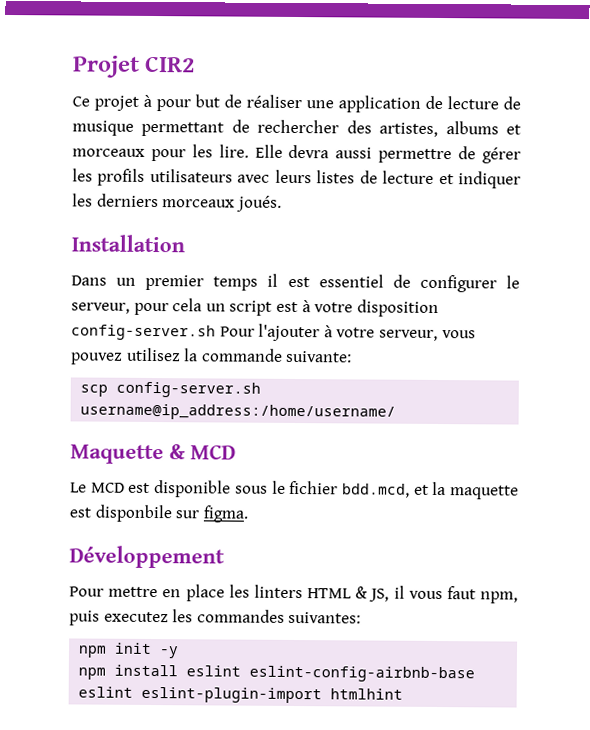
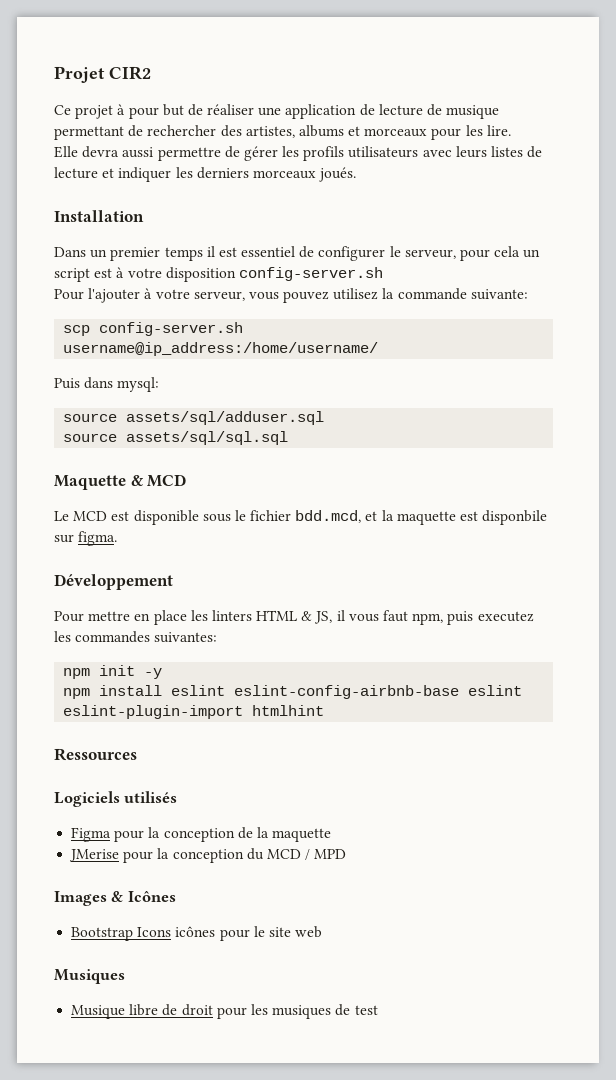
- Ce projet à pour but de réaliser une application de lecture de musique permettant de rechercher des artistes, albums et morceaux pour les lire. Elle devra aussi permettre de gérer les profils utilisateurs avec leurs listes de lecture et indiquer les derniers morceaux joués.
+ Ce projet à pour but de réaliser une application de lecture de musique permettant de rechercher des artistes, albums et morceaux pour les lire.
+ Elle devra aussi permettre de gérer les profils utilisateurs avec leurs listes de lecture et indiquer les derniers morceaux joués.
- Dans un premier temps il est essentiel de configurer le serveur, pour cela un script est à votre disposition config-server.sh Pour l'ajouter à votre serveur, vous pouvez utilisez la commande suivante:
+ Dans un premier temps il est essentiel de configurer le serveur, pour cela un script est à votre disposition config-server.sh
+ Pour l'ajouter à votre serveur, vous pouvez utilisez la commande suivante:
+ Puis dans mysql:
+ source assets/sql/adduser.sql
+ source assets/sql/sql.sql
+ Ressources
+ Logiciels utilisés
+ Figma pour la conception de la maquette
+ JMerise pour la conception du MCD / MPD
+ Images & Icônes
+ Bootstrap Icons icônes pour le site web
+ Musiques
+ Musique libre de droit pour les musiques de test

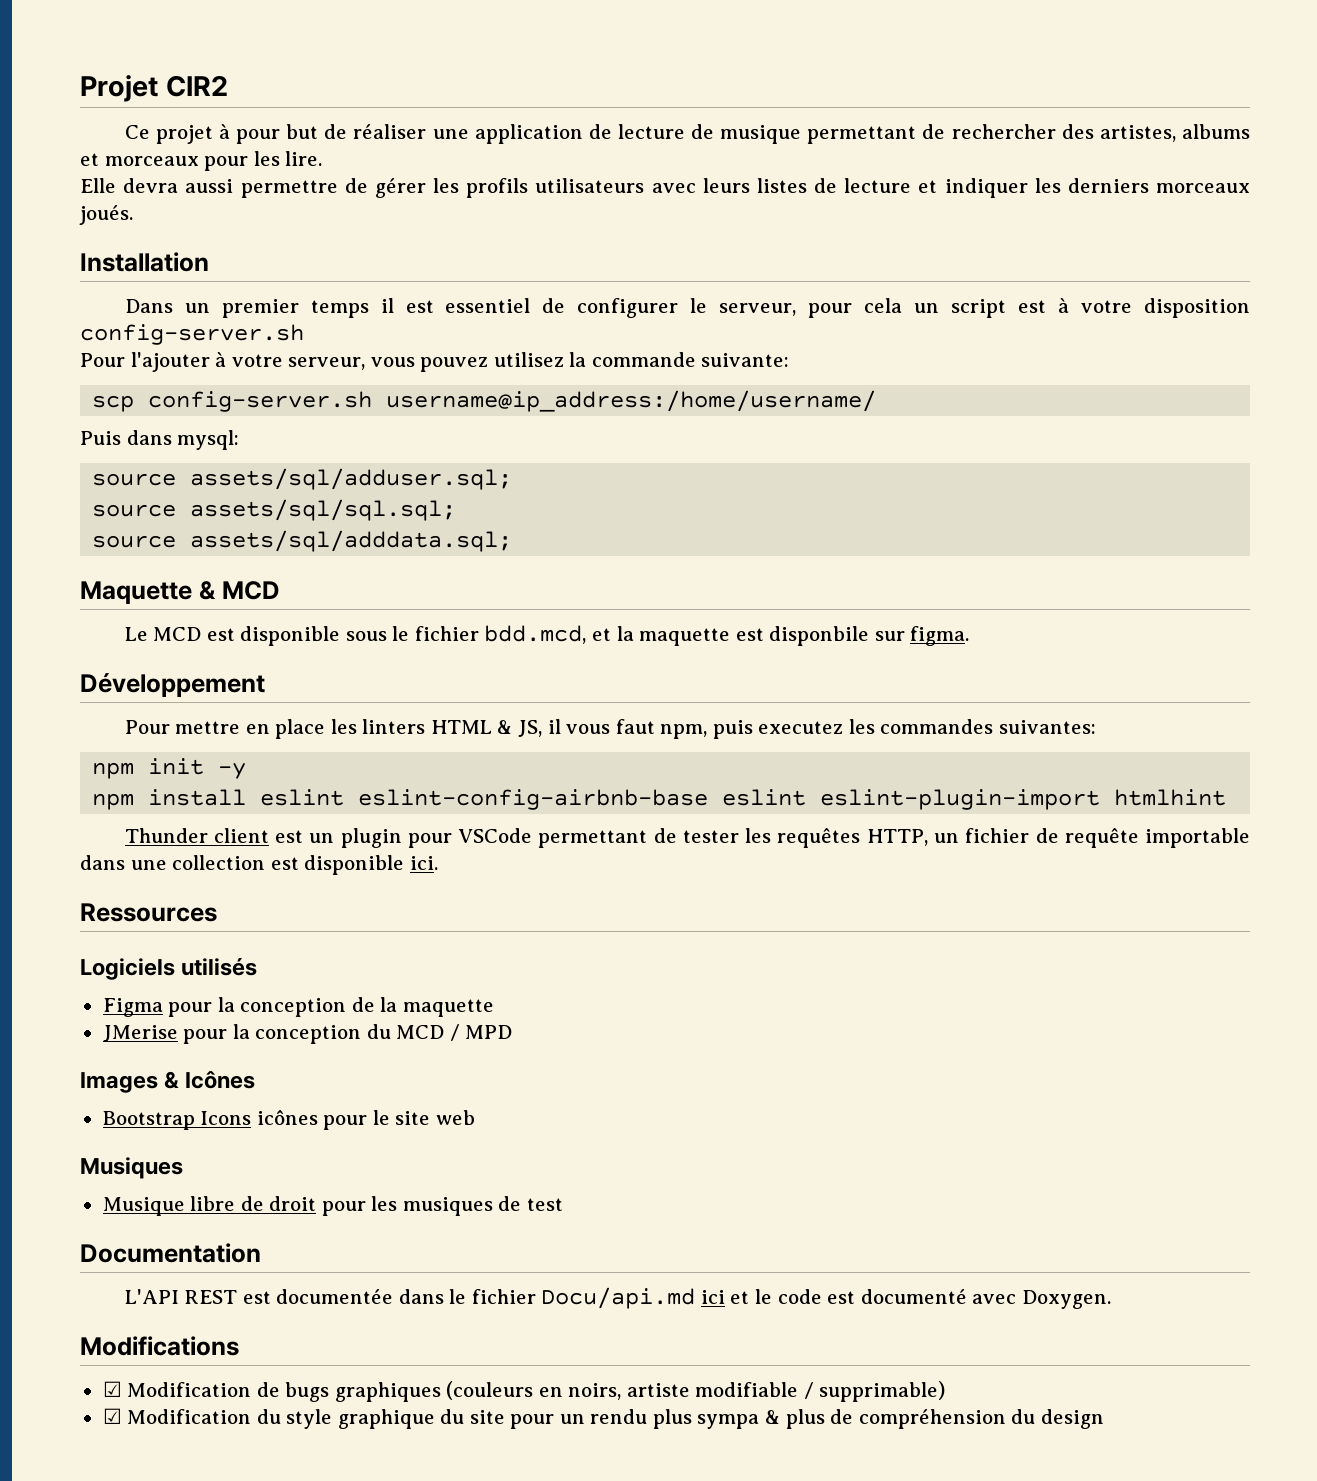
- source assets/sql/adduser.sql
- source assets/sql/sql.sql
+ source assets/sql/adduser.sql;
+ source assets/sql/sql.sql;
+ source assets/sql/adddata.sql;
+ Thunder client est un plugin pour VSCode permettant de tester les requêtes HTTP, un fichier de requête importable dans une collection est disponible ici.
+ Documentation
+ L'API REST est documentée dans le fichier Docu/api.md ici et le code est documenté avec Doxygen.
+ Modifications
+ ☑ Modification de bugs graphiques (couleurs en noirs, artiste modifiable / supprimable)
+ ☑ Modification du style graphique du site pour un rendu plus sympa & plus de compréhension du design

